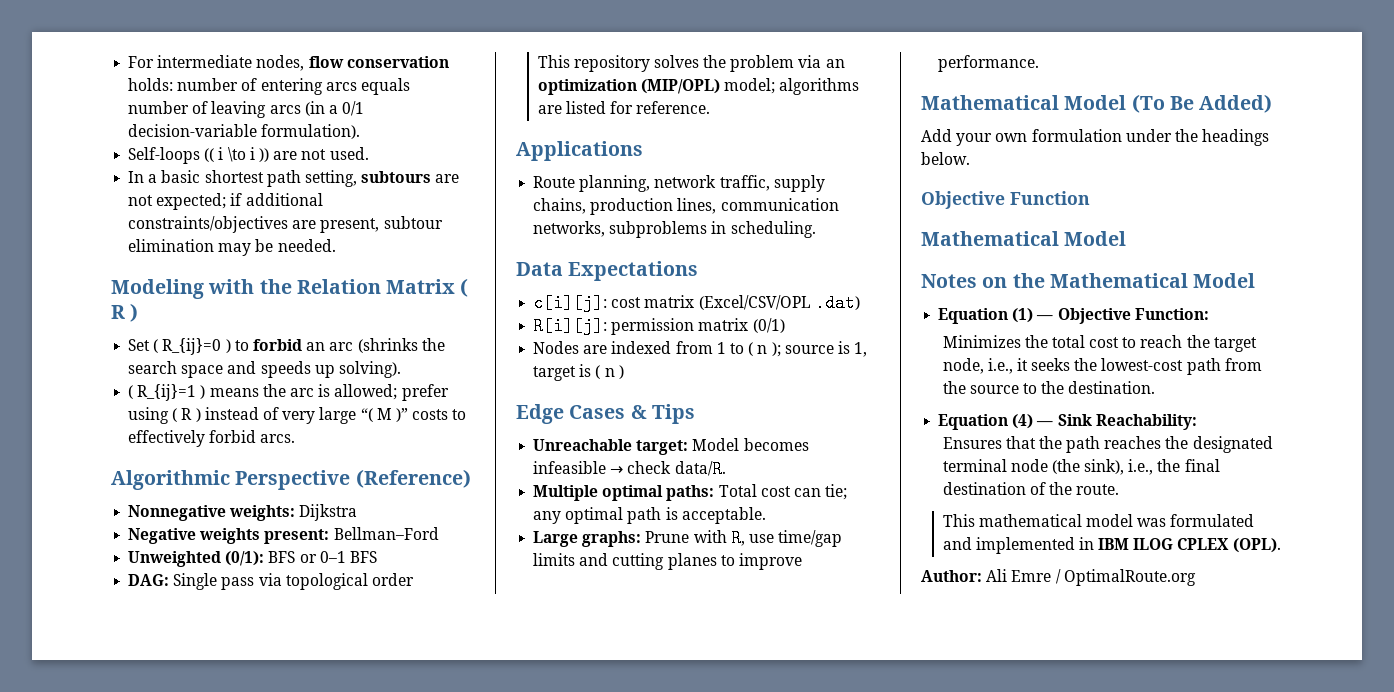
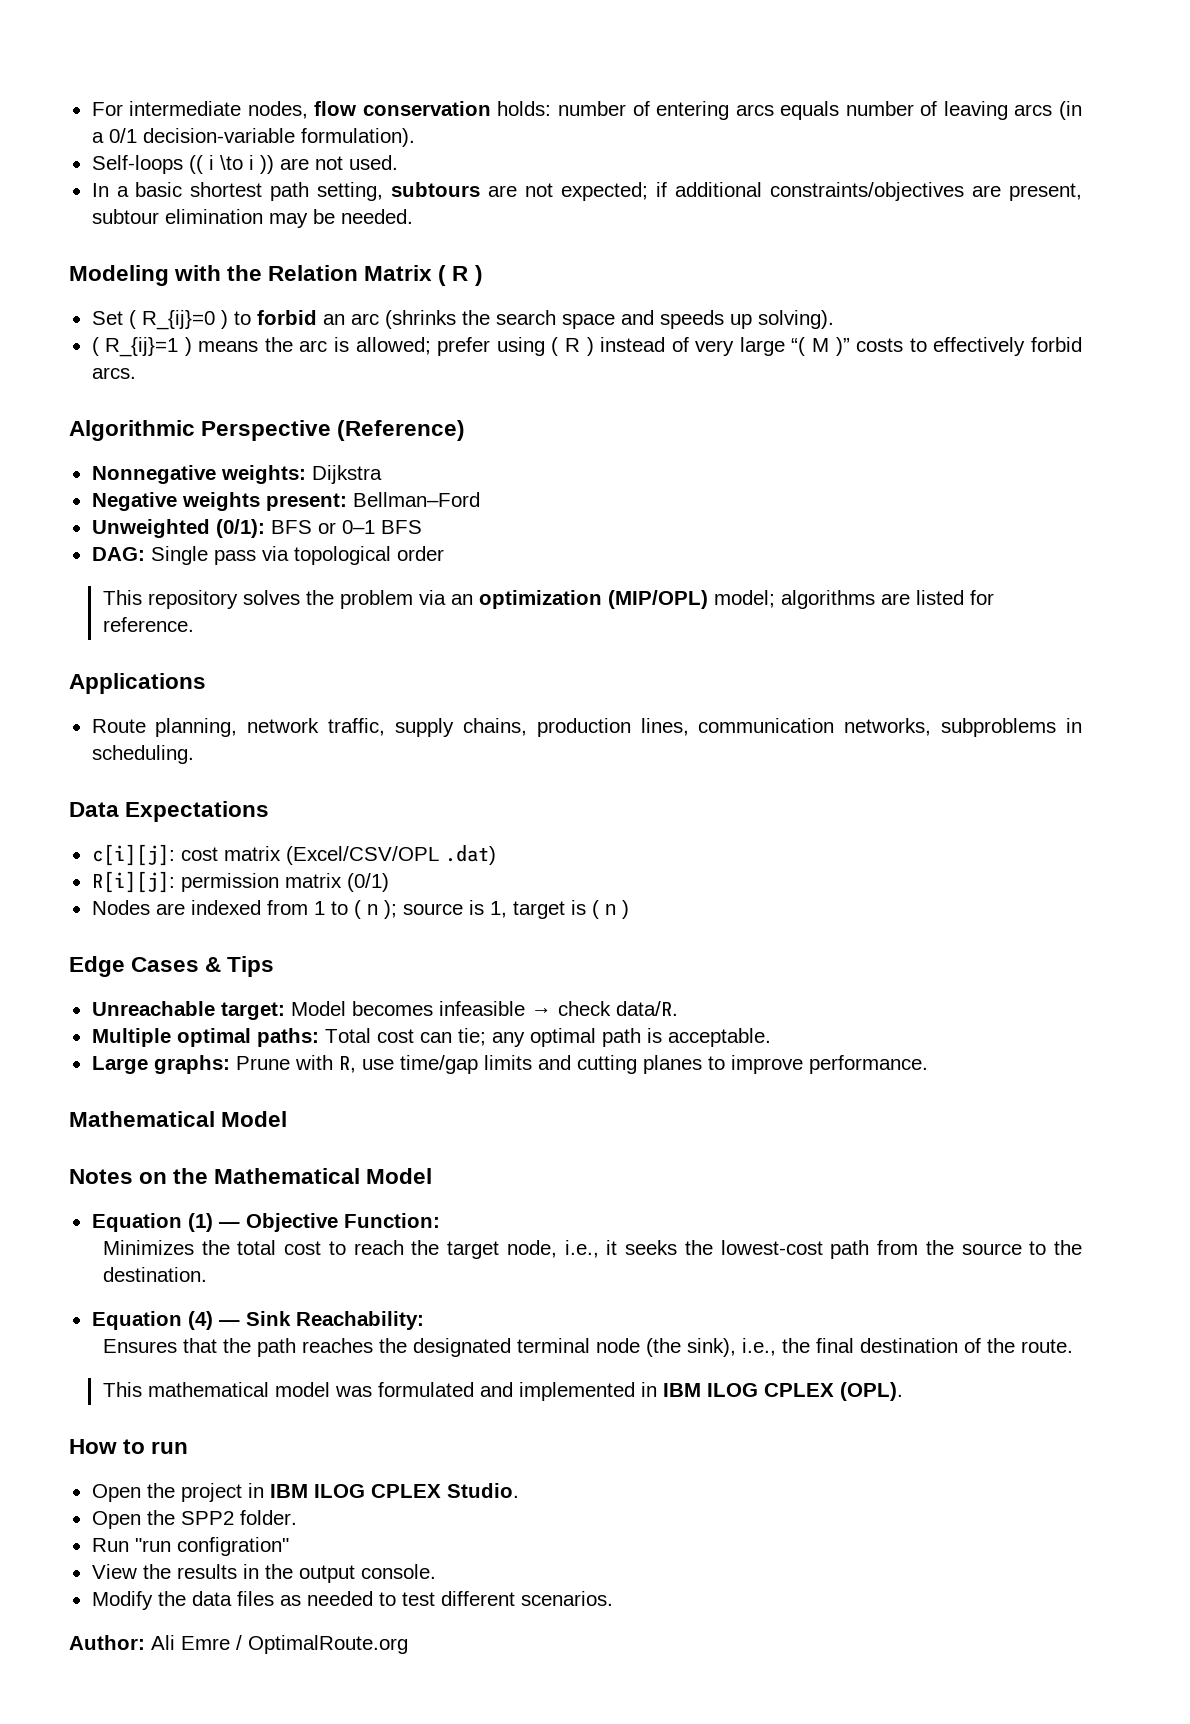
- Mathematical Model (To Be Added)
- Add your own formulation under the headings below.
- Objective Function
+ How to run
+ Open the project in IBM ILOG CPLEX Studio.
+ Open the SPP2 folder.
+ Run "run configration"
+ View the results in the output console.
+ Modify the data files as needed to test different scenarios.

